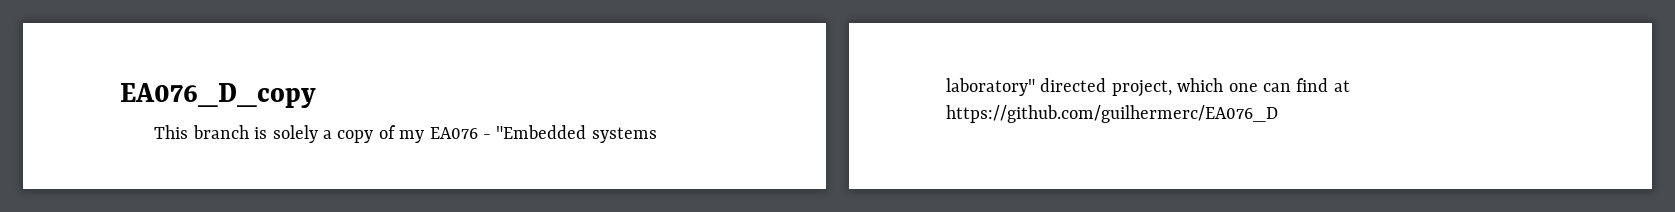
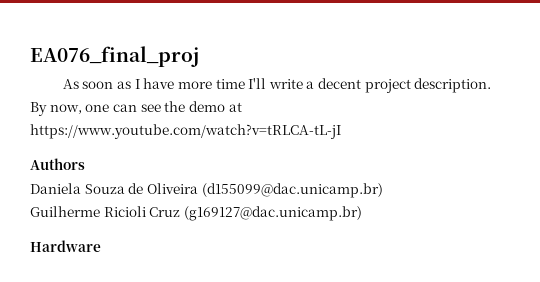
- EA076_D_copy
- This branch is solely a copy of my EA076 - "Embedded systems laboratory" directed project, which one can find at https://github.com/guilhermerc/EA076_D
+ EA076_final_proj
+ As soon as I have more time I'll write a decent project description. By now, one can see the demo at https://www.youtube.com/watch?v=tRLCA-tL-jI
+ Authors
+ Daniela Souza de Oliveira (d155099@dac.unicamp.br)
+ Guilherme Ricioli Cruz (g169127@dac.unicamp.br)
+ Hardware

